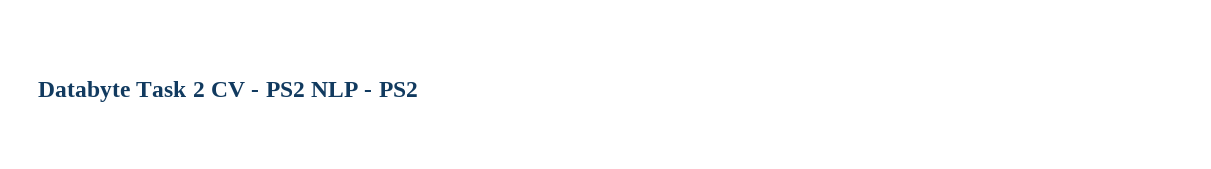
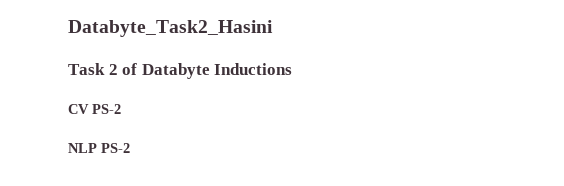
- Databyte Task 2 CV - PS2 NLP - PS2
+ Databyte_Task2_Hasini
+ Task 2 of Databyte Inductions
+ CV PS-2
+ NLP PS-2

